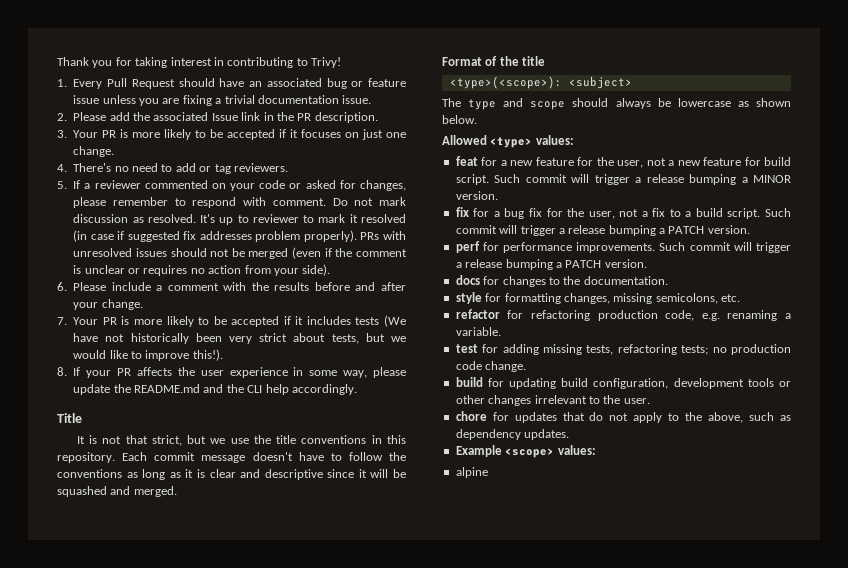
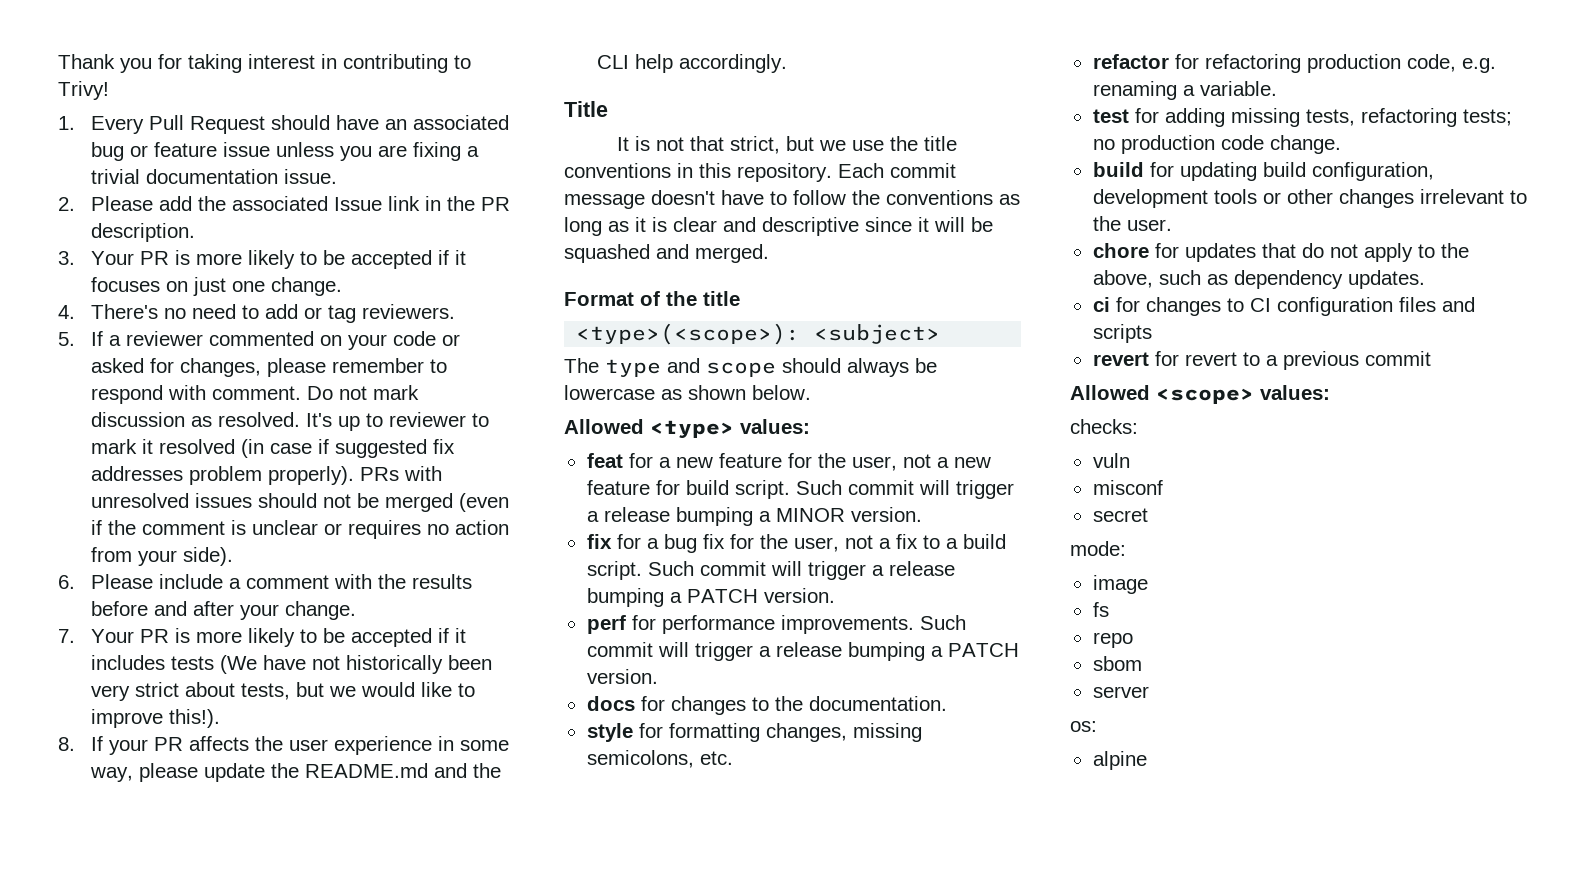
- Example <scope> values:
+ ci for changes to CI configuration files and scripts
+ revert for revert to a previous commit
+ Allowed <scope> values:
+ checks:
+ vuln
+ misconf
+ secret
+ mode:
+ image
+ fs
+ repo
+ sbom
+ server
+ os:

